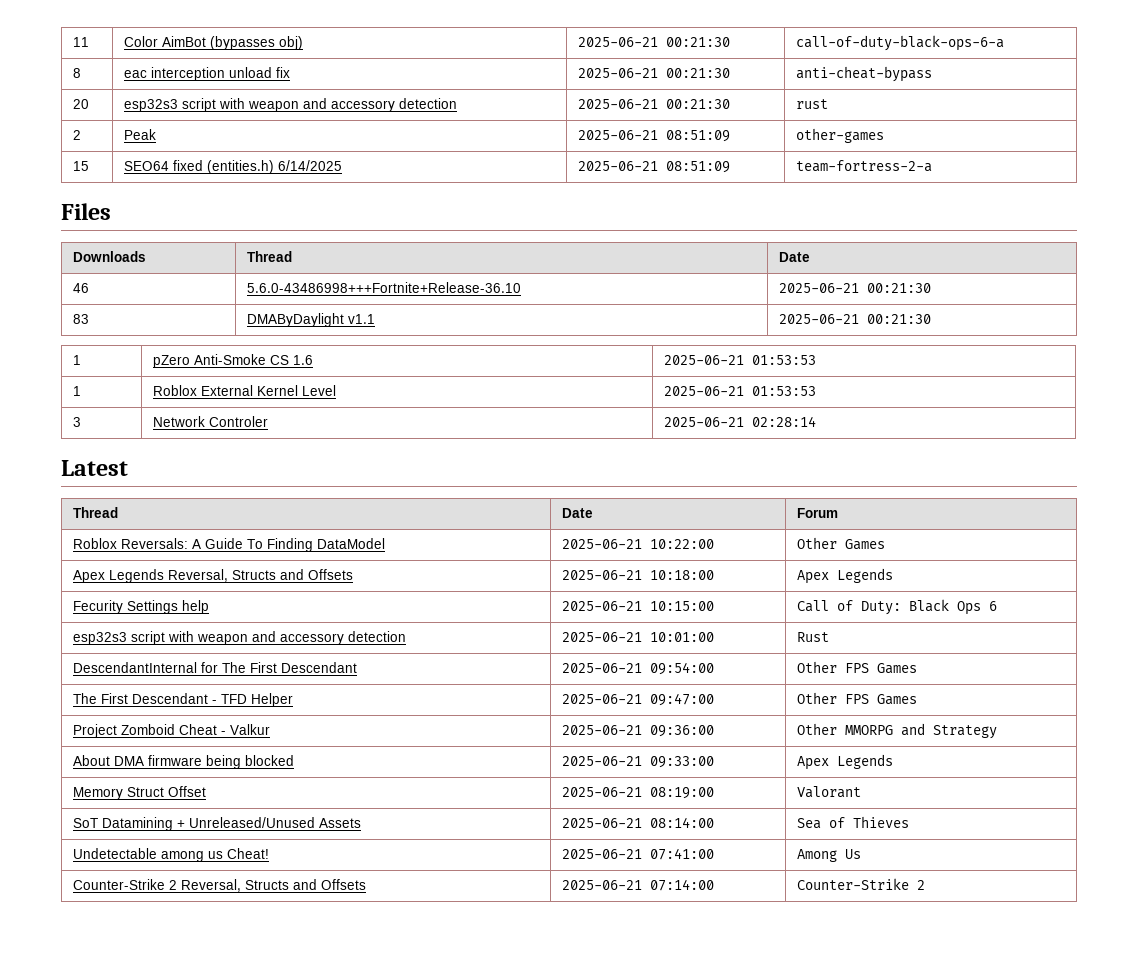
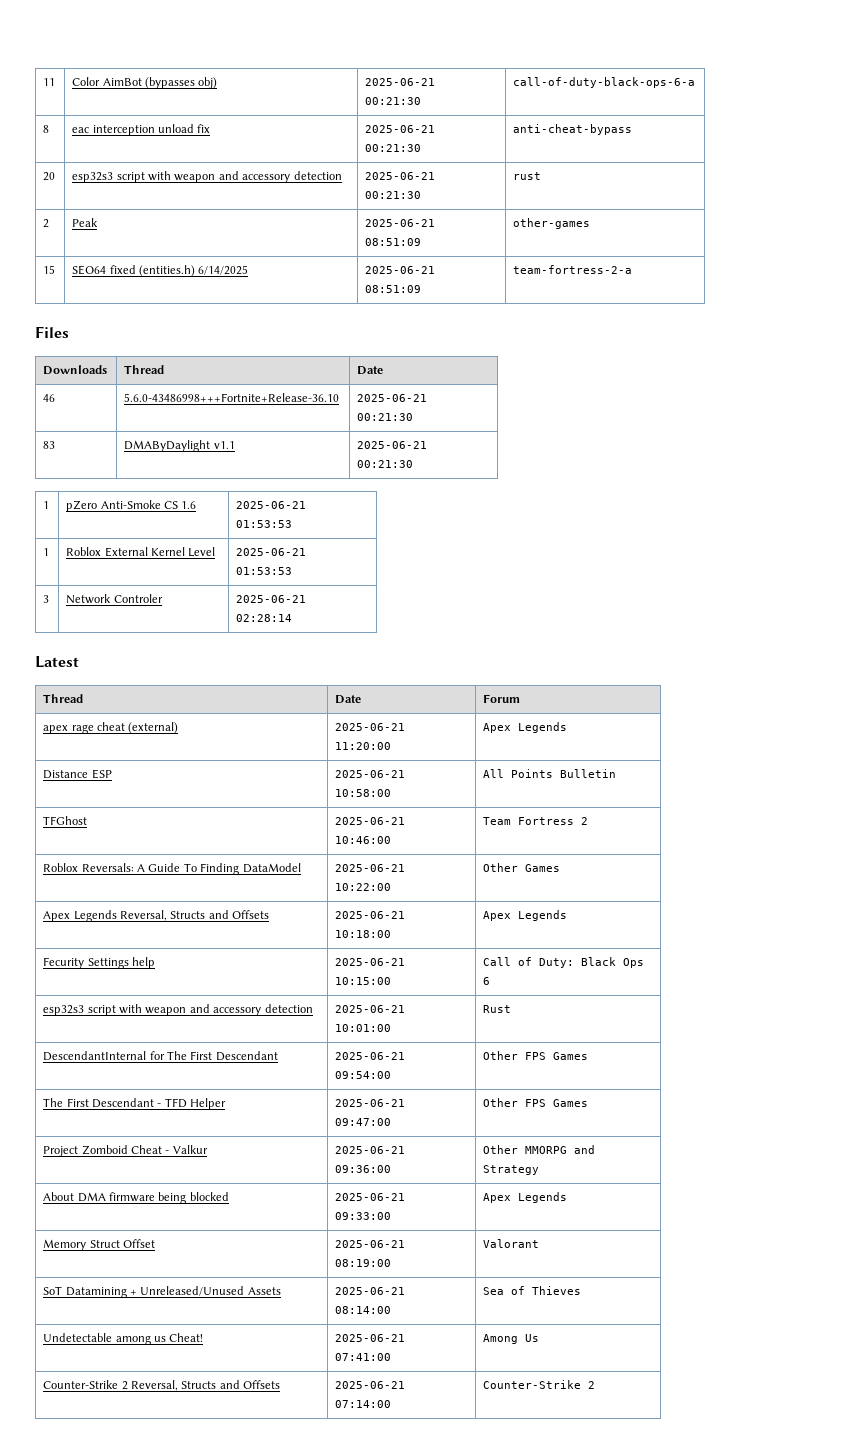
+ apex rage cheat (external) | 2025-06-21 11:20:00 | Apex Legends
+ Distance ESP | 2025-06-21 10:58:00 | All Points Bulletin
+ TFGhost | 2025-06-21 10:46:00 | Team Fortress 2

